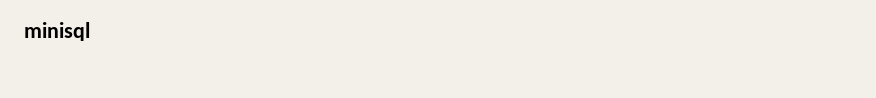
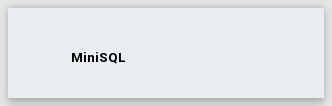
- minisql
+ MiniSQL

